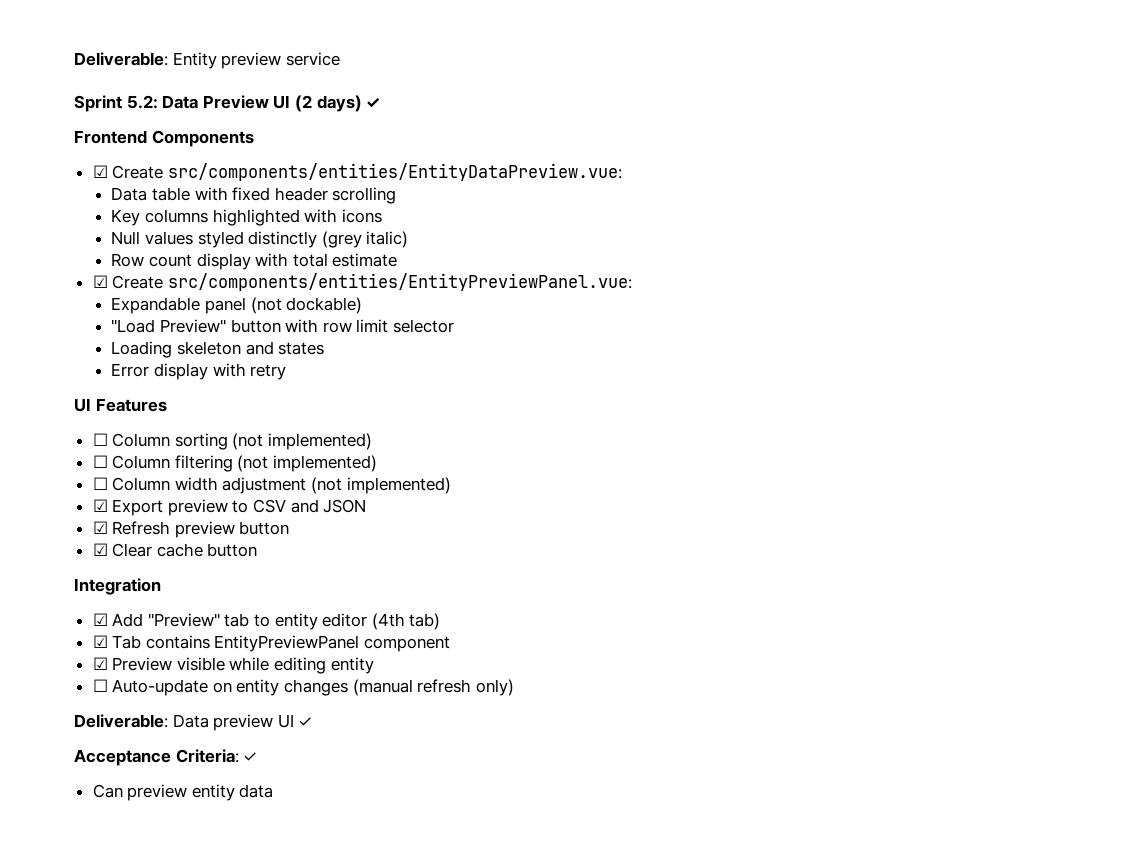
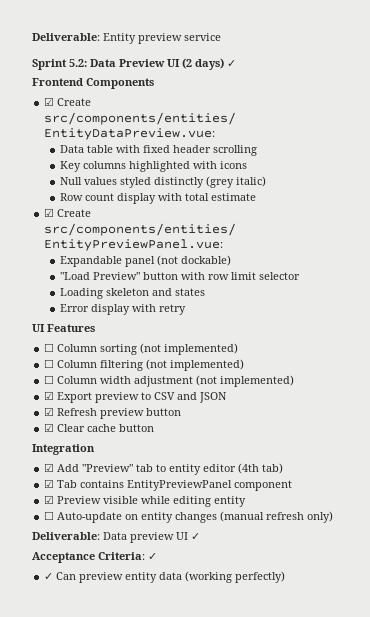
- Can preview entity data
+ ✓ Can preview entity data (working perfectly)

